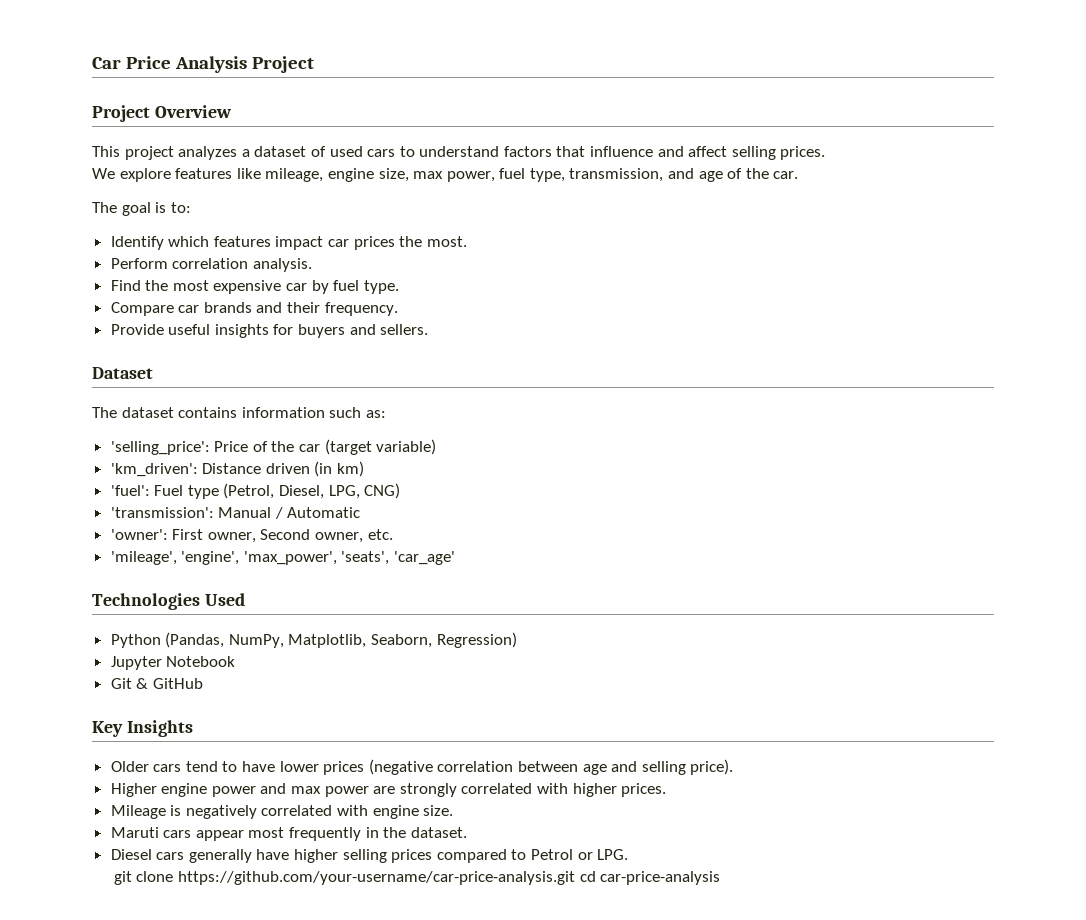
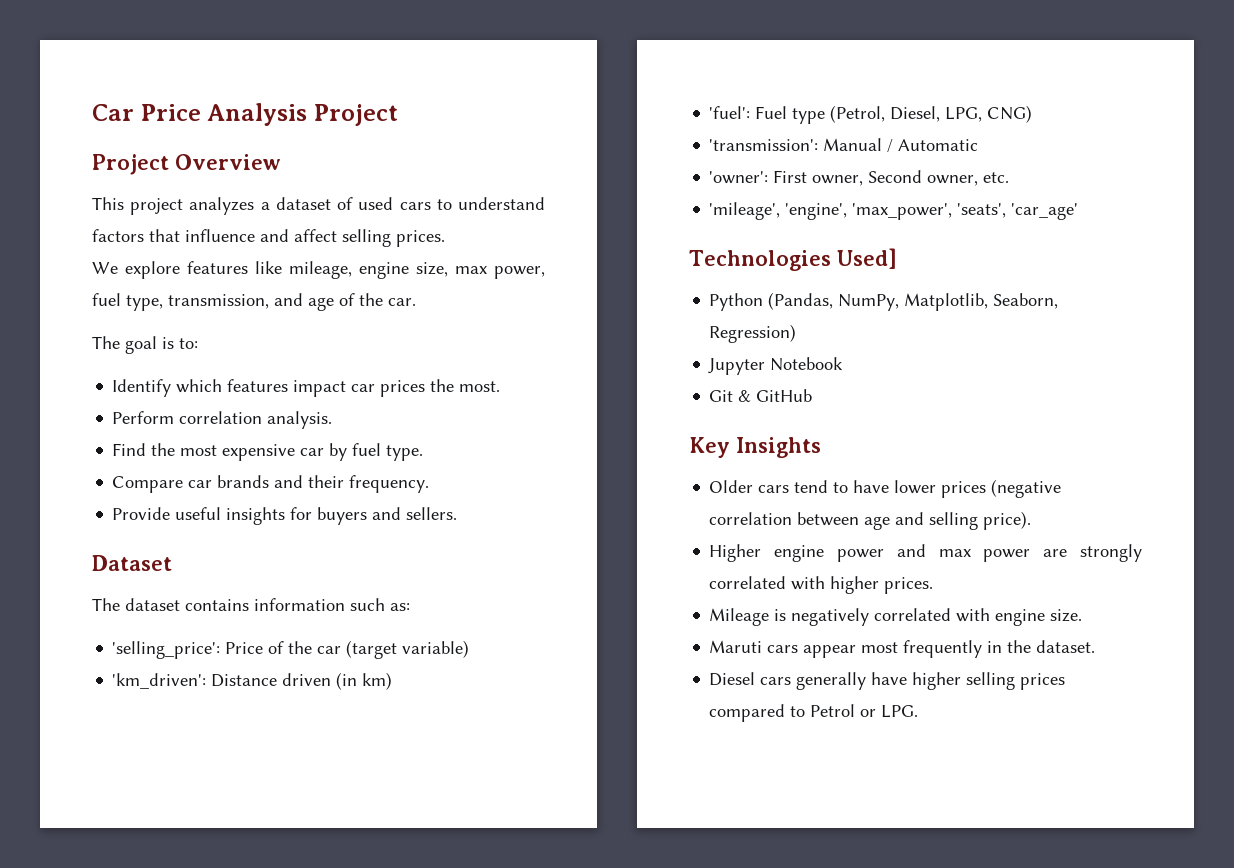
- Technologies Used
+ Technologies Used]
- git clone https://github.com/your-username/car-price-analysis.git cd car-price-analysis

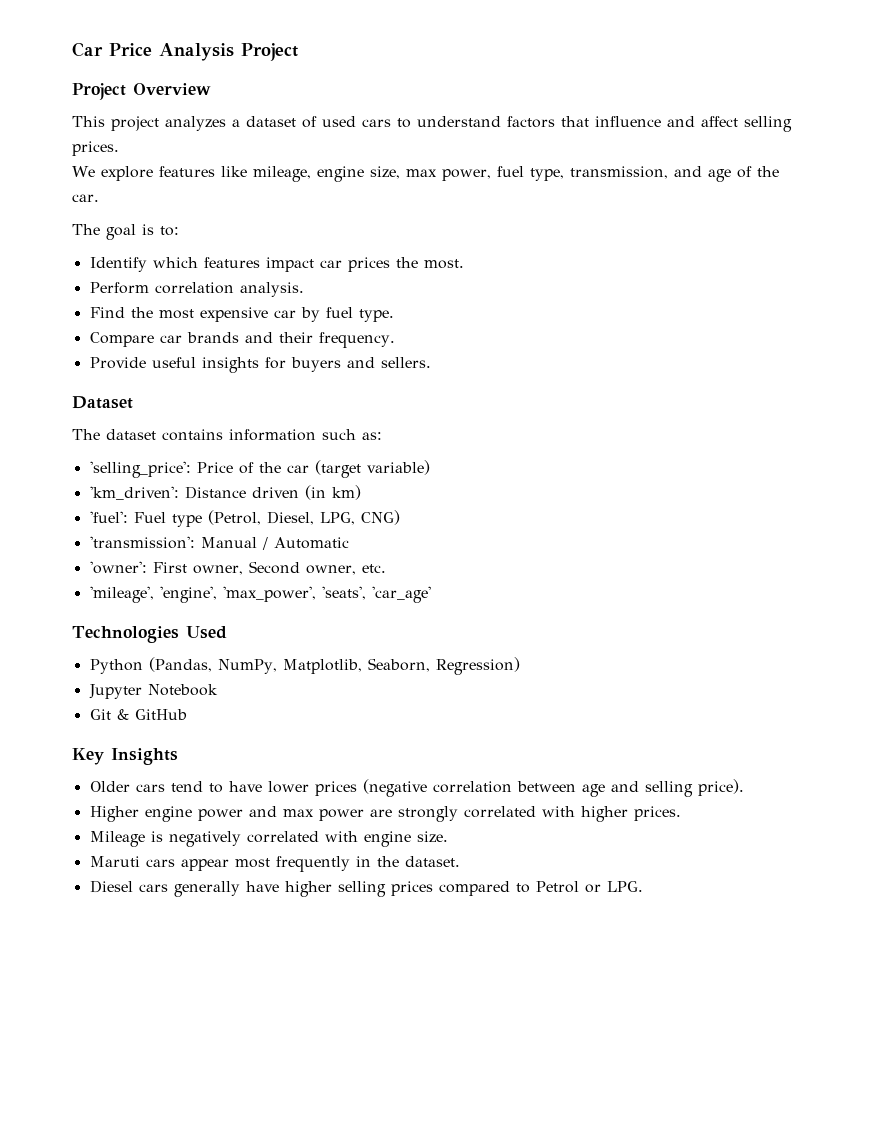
- Technologies Used]
+ Technologies Used

